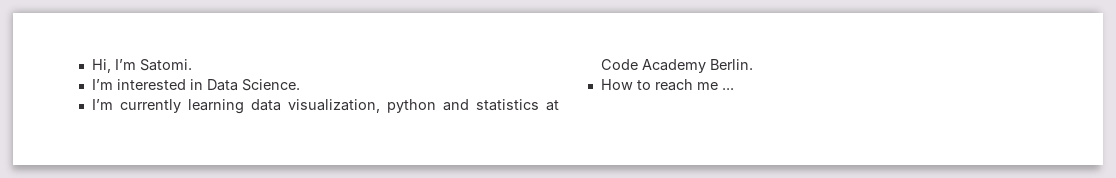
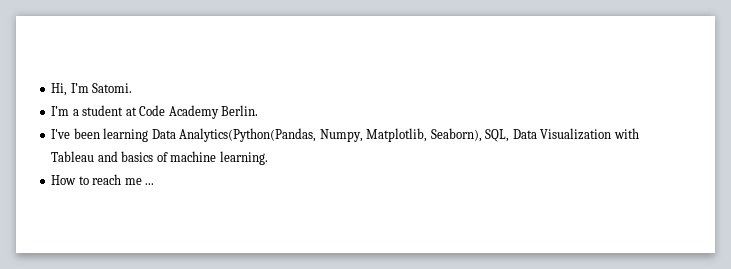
- I’m interested in Data Science.
- I’m currently learning data visualization, python and statistics at Code Academy Berlin.
+ I’m a student at Code Academy Berlin.
+ I've been learning Data Analytics(Python(Pandas, Numpy, Matplotlib, Seaborn), SQL, Data Visualization with Tableau and basics of machine learning.

